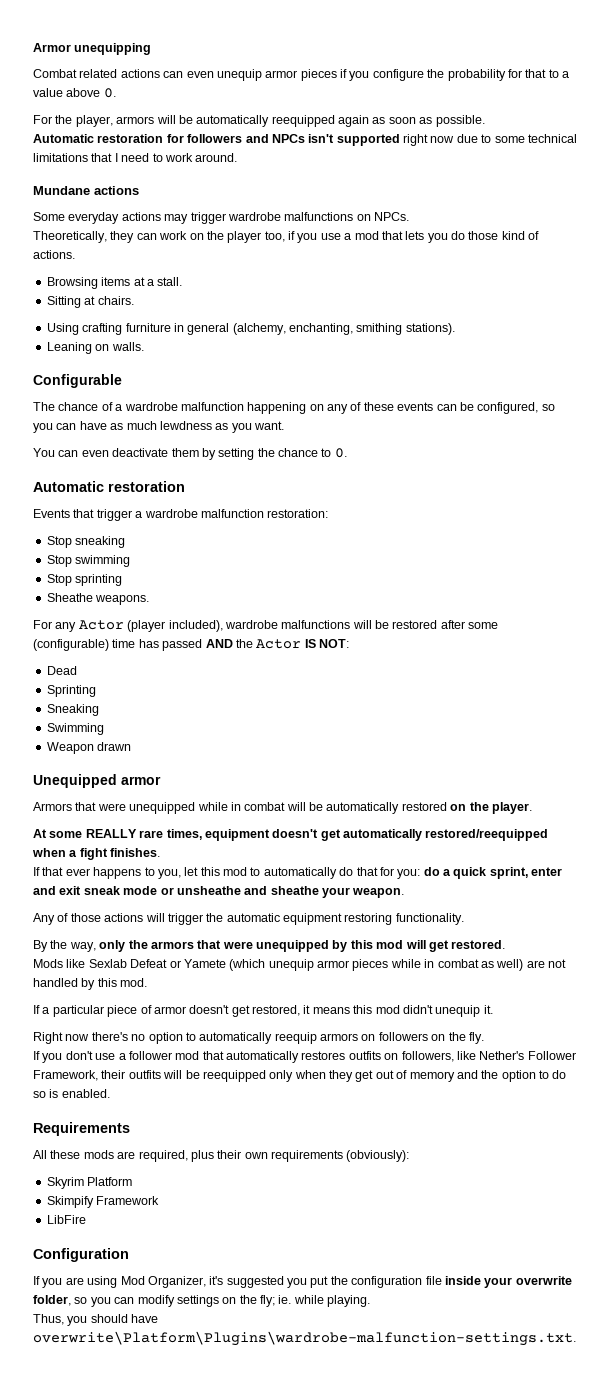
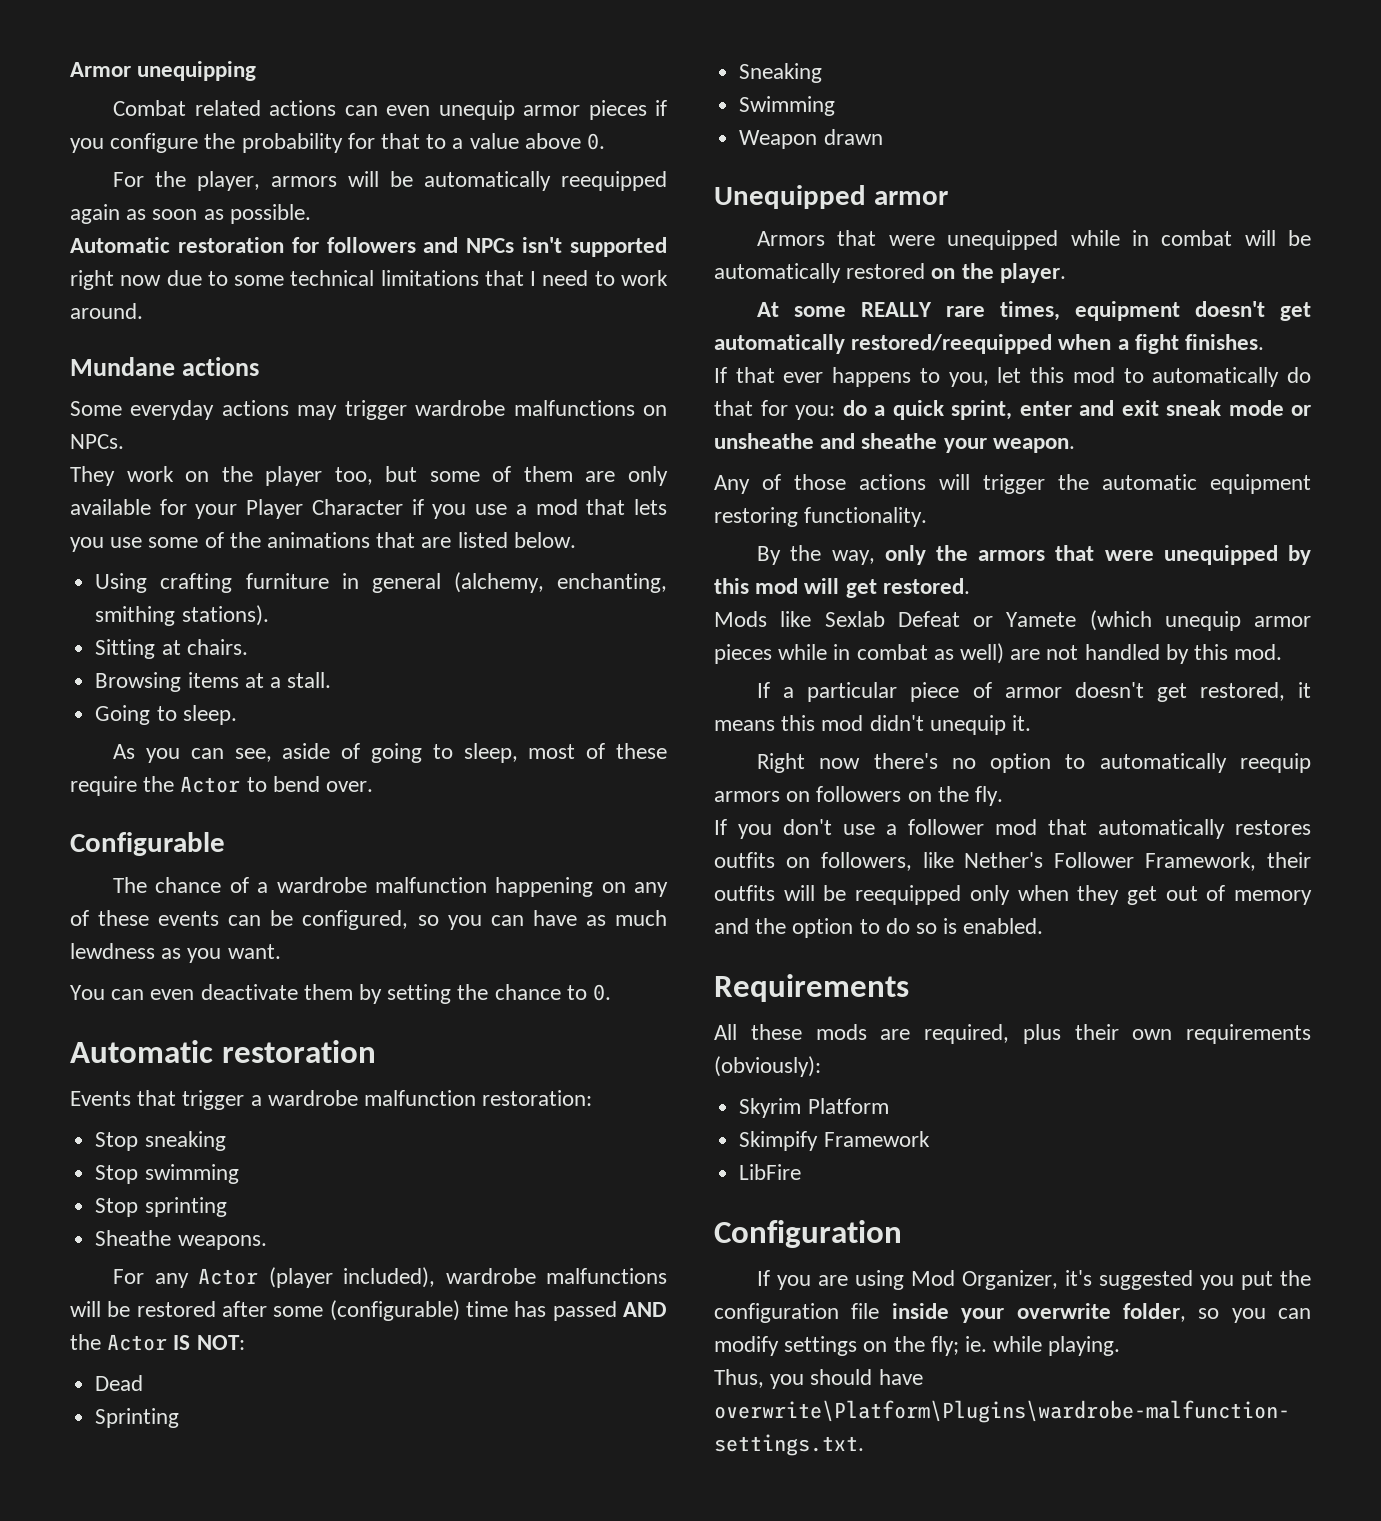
- Theoretically, they can work on the player too, if you use a mod that lets you do those kind of actions.
- Browsing items at a stall.
- Sitting at chairs.
+ They work on the player too, but some of them are only available for your Player Character if you use a mod that lets you use some of the animations that are listed below.
- Leaning on walls.
+ Sitting at chairs.
+ Browsing items at a stall.
+ Going to sleep.
+ As you can see, aside of going to sleep, most of these require the Actor to bend over.

